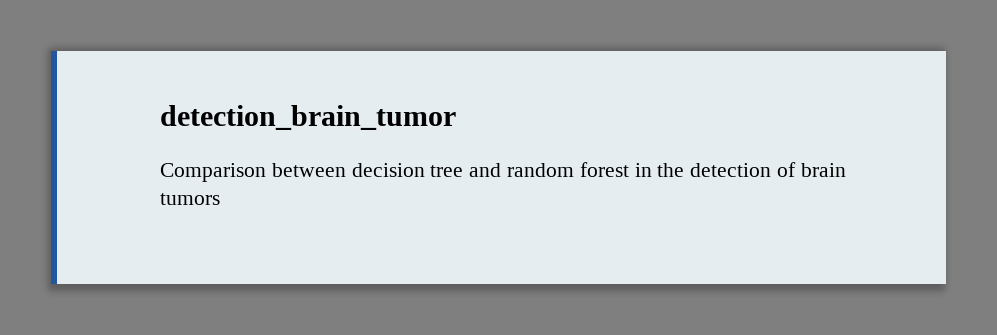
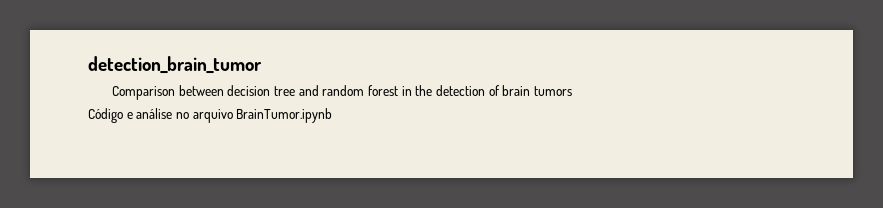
+ Código e análise no arquivo BrainTumor.ipynb

